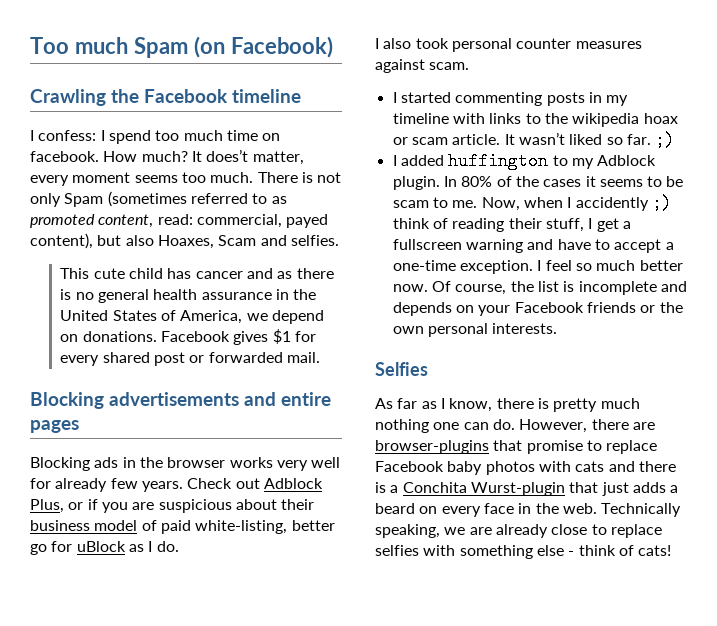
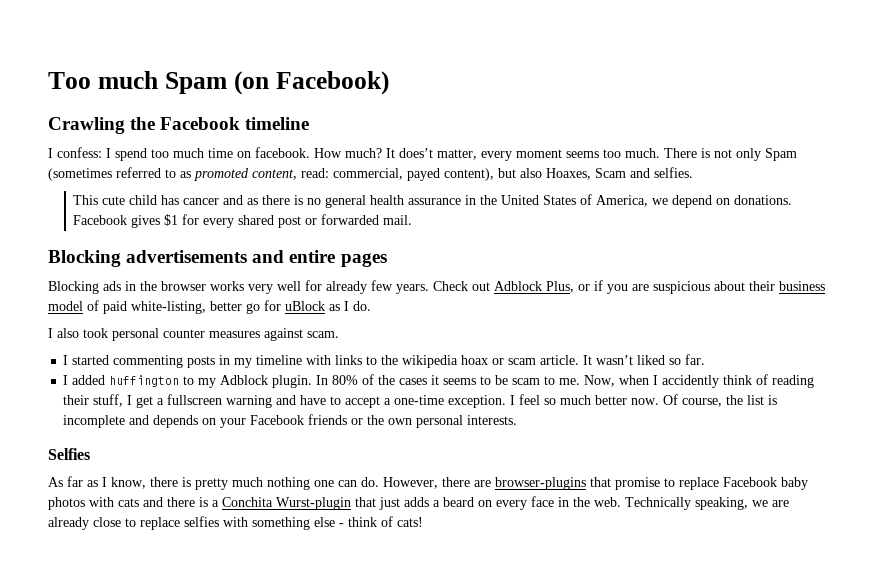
- It wasn’t liked so far. ;)
+ It wasn’t liked so far.
- Now, when I accidently ;) think of reading their stuff, I get a fullscreen warning and have to accept a one-time exception.
+ Now, when I accidently think of reading their stuff, I get a fullscreen warning and have to accept a one-time exception.

